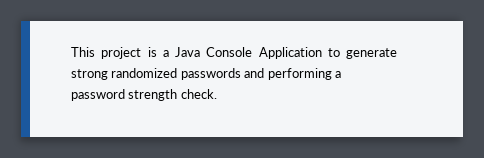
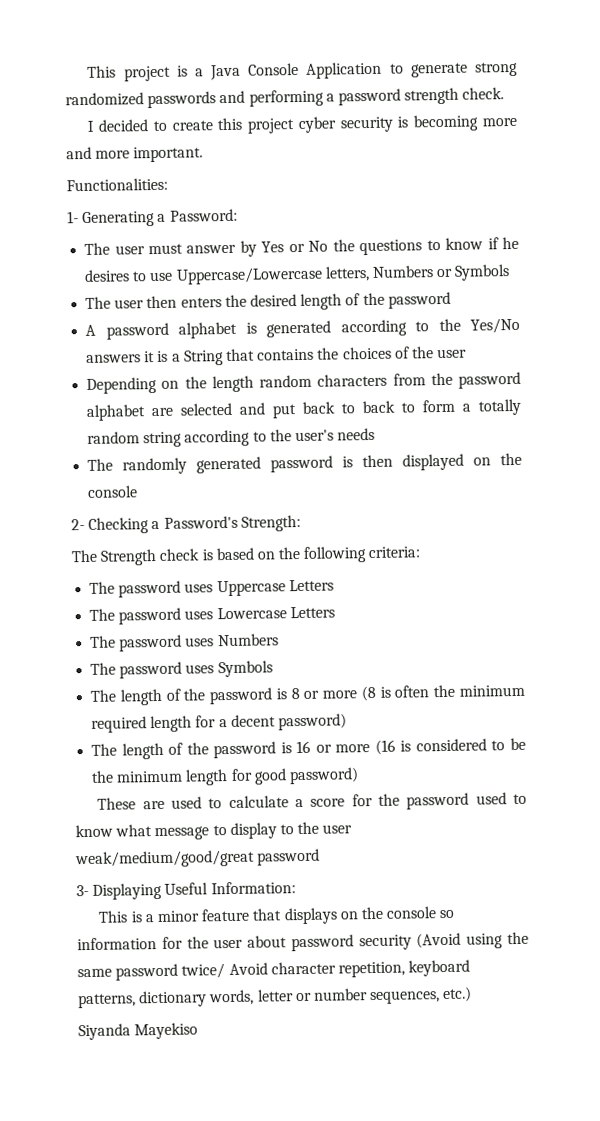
+ I decided to create this project cyber security is becoming more and more important.
+ Functionalities:
+ 1- Generating a Password:
+ The user must answer by Yes or No the questions to know if he desires to use Uppercase/Lowercase letters, Numbers or Symbols
+ The user then enters the desired length of the password
+ A password alphabet is generated according to the Yes/No answers it is a String that contains the choices of the user
+ Depending on the length random characters from the password alphabet are selected and put back to back to form a totally random string according to the user's needs
+ The randomly generated password is then displayed on the console
+ 2- Checking a Password's Strength:
+ The Strength check is based on the following criteria:
+ The password uses Uppercase Letters
+ The password uses Lowercase Letters
+ The password uses Numbers
+ The password uses Symbols
+ The length of the password is 8 or more (8 is often the minimum required length for a decent password)
+ The length of the password is 16 or more (16 is considered to be the minimum length for good password)
+ These are used to calculate a score for the password used to know what message to display to the user weak/medium/good/great password
+ 3- Displaying Useful Information:
+ This is a minor feature that displays on the console so information for the user about password security (Avoid using the same password twice/ Avoid character repetition, keyboard patterns, dictionary words, letter or number sequences, etc.)
+ Siyanda Mayekiso

